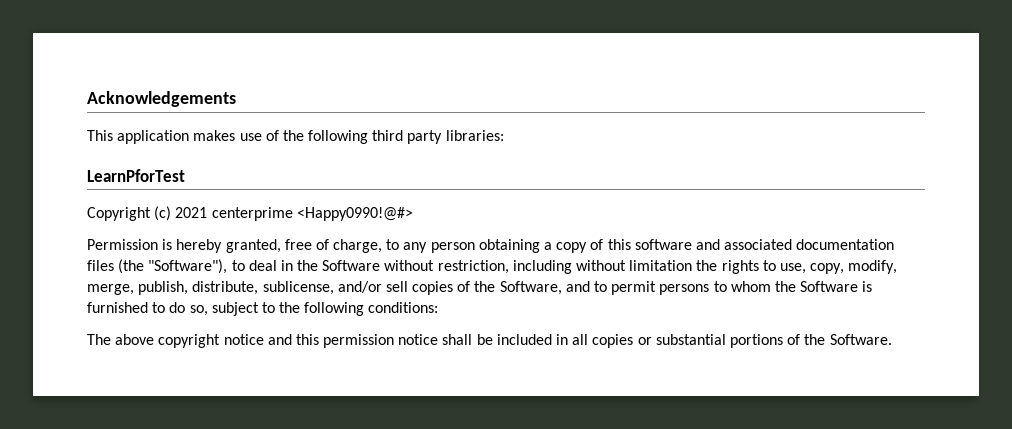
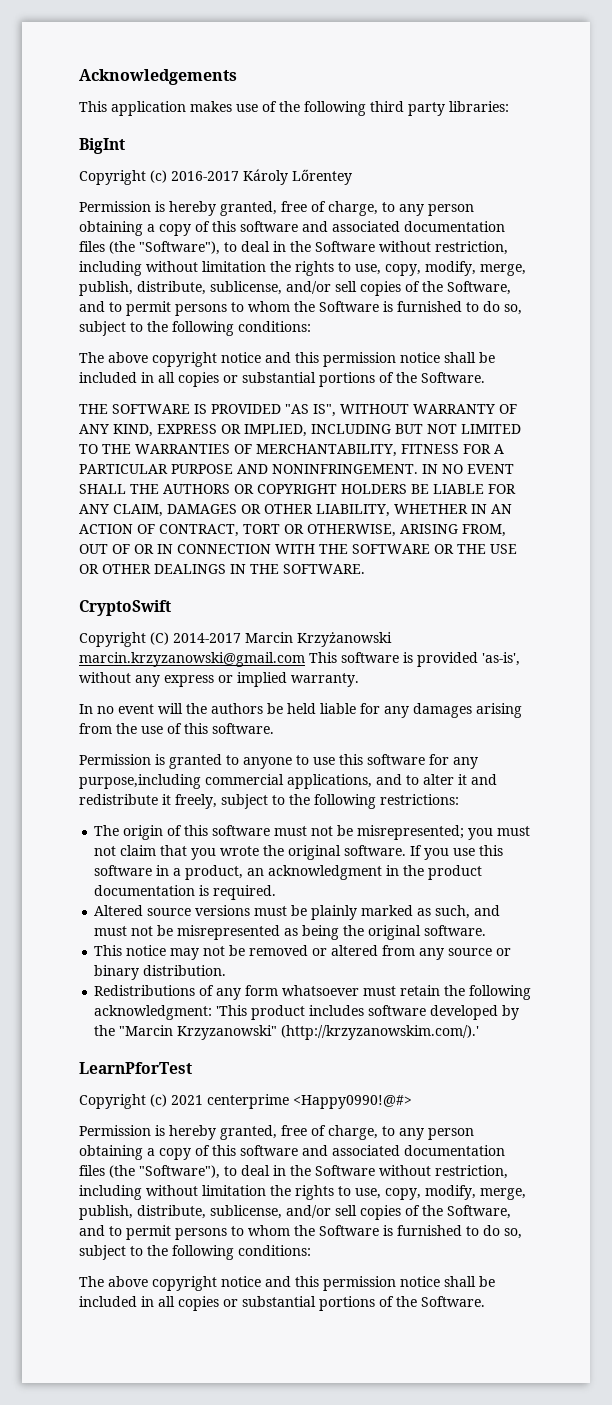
+ BigInt
+ Copyright (c) 2016-2017 Károly Lőrentey
+ Permission is hereby granted, free of charge, to any person obtaining a copy of this software and associated documentation files (the "Software"), to deal in the Software without restriction, including without limitation the rights to use, copy, modify, merge, publish, distribute, sublicense, and/or sell copies of the Software, and to permit persons to whom the Software is furnished to do so, subject to the following conditions:
+ The above copyright notice and this permission notice shall be included in all copies or substantial portions of the Software.
+ THE SOFTWARE IS PROVIDED "AS IS", WITHOUT WARRANTY OF ANY KIND, EXPRESS OR IMPLIED, INCLUDING BUT NOT LIMITED TO THE WARRANTIES OF MERCHANTABILITY, FITNESS FOR A PARTICULAR PURPOSE AND NONINFRINGEMENT. IN NO EVENT SHALL THE AUTHORS OR COPYRIGHT HOLDERS BE LIABLE FOR ANY CLAIM, DAMAGES OR OTHER LIABILITY, WHETHER IN AN ACTION OF CONTRACT, TORT OR OTHERWISE, ARISING FROM, OUT OF OR IN CONNECTION WITH THE SOFTWARE OR THE USE OR OTHER DEALINGS IN THE SOFTWARE.
+ CryptoSwift
+ Copyright (C) 2014-2017 Marcin Krzyżanowski marcin.krzyzanowski@gmail.com This software is provided 'as-is', without any express or implied warranty.
+ In no event will the authors be held liable for any damages arising from the use of this software.
+ Permission is granted to anyone to use this software for any purpose,including commercial applications, and to alter it and redistribute it freely, subject to the following restrictions:
+ The origin of this software must not be misrepresented; you must not claim that you wrote the original software. If you use this software in a product, an acknowledgment in the product documentation is required.
+ Altered source versions must be plainly marked as such, and must not be misrepresented as being the original software.
+ This notice may not be removed or altered from any source or binary distribution.
+ Redistributions of any form whatsoever must retain the following acknowledgment: 'This product includes software developed by the "Marcin Krzyzanowski" (http://krzyzanowskim.com/).'

